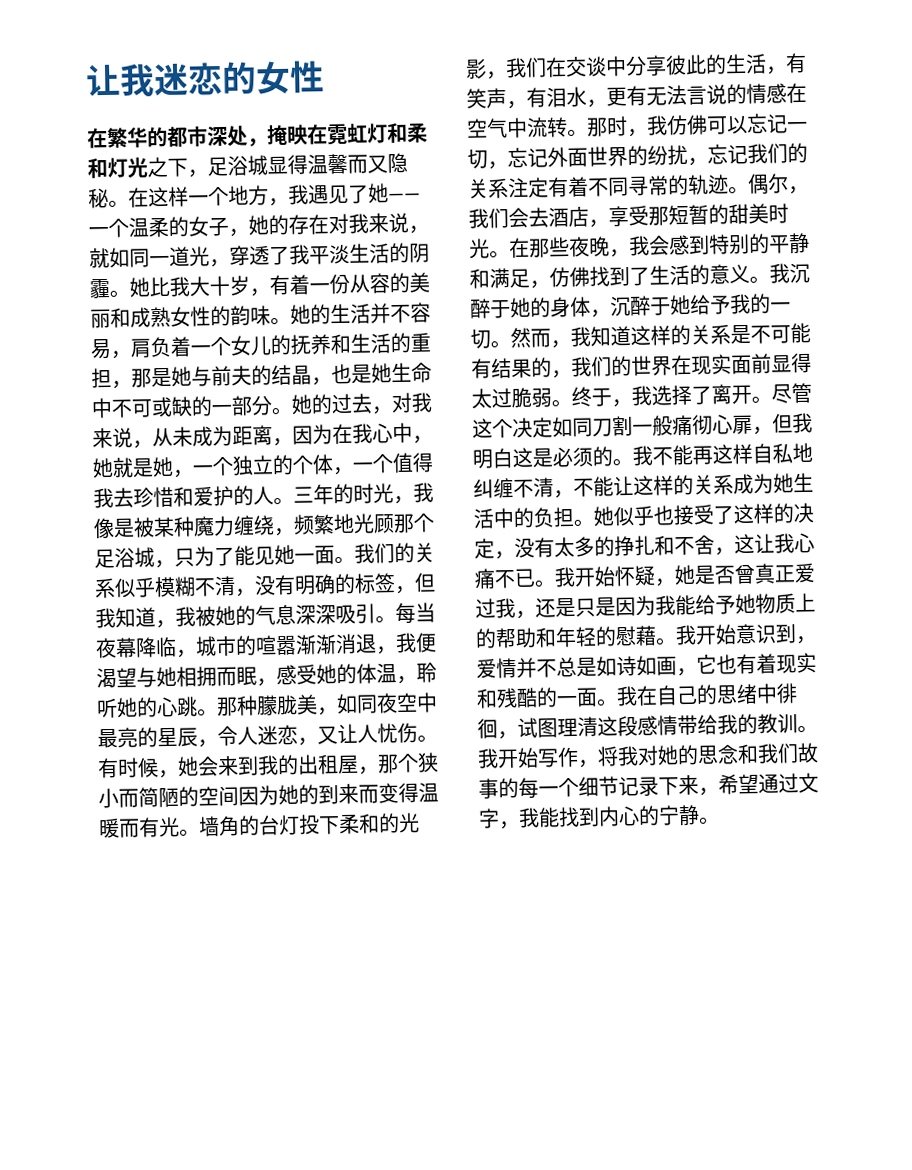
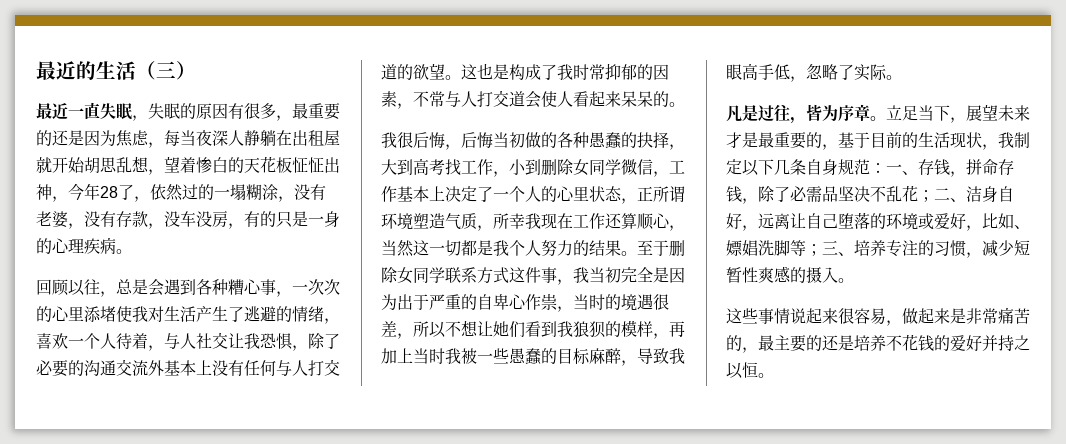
- 让我迷恋的女性
- 在繁华的都市深处，掩映在霓虹灯和柔和灯光之下，足浴城显得温馨而又隐秘。在这样一个地方，我遇见了她——一个温柔的女子，她的存在对我来说，就如同一道光，穿透了我平淡生活的阴霾。她比我大十岁，有着一份从容的美丽和成熟女性的韵味。她的生活并不容易，肩负着一个女儿的抚养和生活的重担，那是她与前夫的结晶，也是她生命中不可或缺的一部分。她的过去，对我来说，从未成为距离，因为在我心中，她就是她，一个独立的个体，一个值得我去珍惜和爱护的人。三年的时光，我像是被某种魔力缠绕，频繁地光顾那个足浴城，只为了能见她一面。我们的关系似乎模糊不清，没有明确的标签，但我知道，我被她的气息深深吸引。每当夜幕降临，城市的喧嚣渐渐消退，我便渴望与她相拥而眠，感受她的体温，聆听她的心跳。那种朦胧美，如同夜空中最亮的星辰，令人迷恋，又让人忧伤。有时候，她会来到我的出租屋，那个狭小而简陋的空间因为她的到来而变得温暖而有光。墙角的台灯投下柔和的光影，我们在交谈中分享彼此的生活，有笑声，有泪水，更有无法言说的情感在空气中流转。那时，我仿佛可以忘记一切，忘记外面世界的纷扰，忘记我们的关系注定有着不同寻常的轨迹。偶尔，我们会去酒店，享受那短暂的甜美时光。在那些夜晚，我会感到特别的平静和满足，仿佛找到了生活的意义。我沉醉于她的身体，沉醉于她给予我的一切。然而，我知道这样的关系是不可能有结果的，我们的世界在现实面前显得太过脆弱。终于，我选择了离开。尽管这个决定如同刀割一般痛彻心扉，但我明白这是必须的。我不能再这样自私地纠缠不清，不能让这样的关系成为她生活中的负担。她似乎也接受了这样的决定，没有太多的挣扎和不舍，这让我心痛不已。我开始怀疑，她是否曾真正爱过我，还是只是因为我能给予她物质上的帮助和年轻的慰藉。我开始意识到，爱情并不总是如诗如画，它也有着现实和残酷的一面。我在自己的思绪中徘徊，试图理清这段感情带给我的教训。我开始写作，将我对她的思念和我们故事的每一个细节记录下来，希望通过文字，我能找到内心的宁静。
+ 最近的生活（三）
+ 最近一直失眠，失眠的原因有很多，最重要的还是因为焦虑，每当夜深人静躺在出租屋就开始胡思乱想，望着惨白的天花板怔怔出神，今年28了，依然过的一塌糊涂，没有老婆，没有存款，没车没房，有的只是一身的心理疾病。
+ 回顾以往，总是会遇到各种糟心事，一次次的心里添堵使我对生活产生了逃避的情绪，喜欢一个人待着，与人社交让我恐惧，除了必要的沟通交流外基本上没有任何与人打交道的欲望。这也是构成了我时常抑郁的因素，不常与人打交道会使人看起来呆呆的。
+ 我很后悔，后悔当初做的各种愚蠢的抉择，大到高考找工作，小到删除女同学微信，工作基本上决定了一个人的心里状态，正所谓环境塑造气质，所幸我现在工作还算顺心，当然这一切都是我个人努力的结果。至于删除女同学联系方式这件事，我当初完全是因为出于严重的自卑心作祟，当时的境遇很差，所以不想让她们看到我狼狈的模样，再加上当时我被一些愚蠢的目标麻醉，导致我眼高手低，忽略了实际。
+ 凡是过往，皆为序章。立足当下，展望未来才是最重要的，基于目前的生活现状，我制定以下几条自身规范：一、存钱，拼命存钱，除了必需品坚决不乱花；二、洁身自好，远离让自己堕落的环境或爱好，比如、嫖娼洗脚等；三、培养专注的习惯，减少短暂性爽感的摄入。
+ 这些事情说起来很容易，做起来是非常痛苦的，最主要的还是培养不花钱的爱好并持之以恒。

